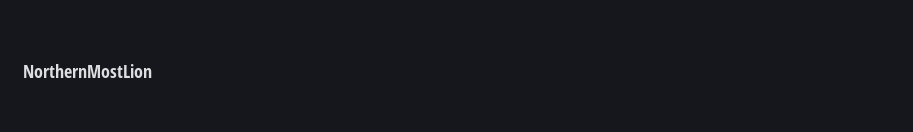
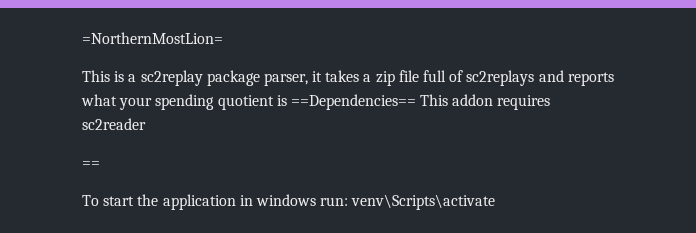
- NorthernMostLion
+ =NorthernMostLion=
+ This is a sc2replay package parser, it takes a zip file full of sc2replays and reports what your spending quotient is ==Dependencies== This addon requires sc2reader
+ ==
+ To start the application in windows run: venv\Scripts\activate

